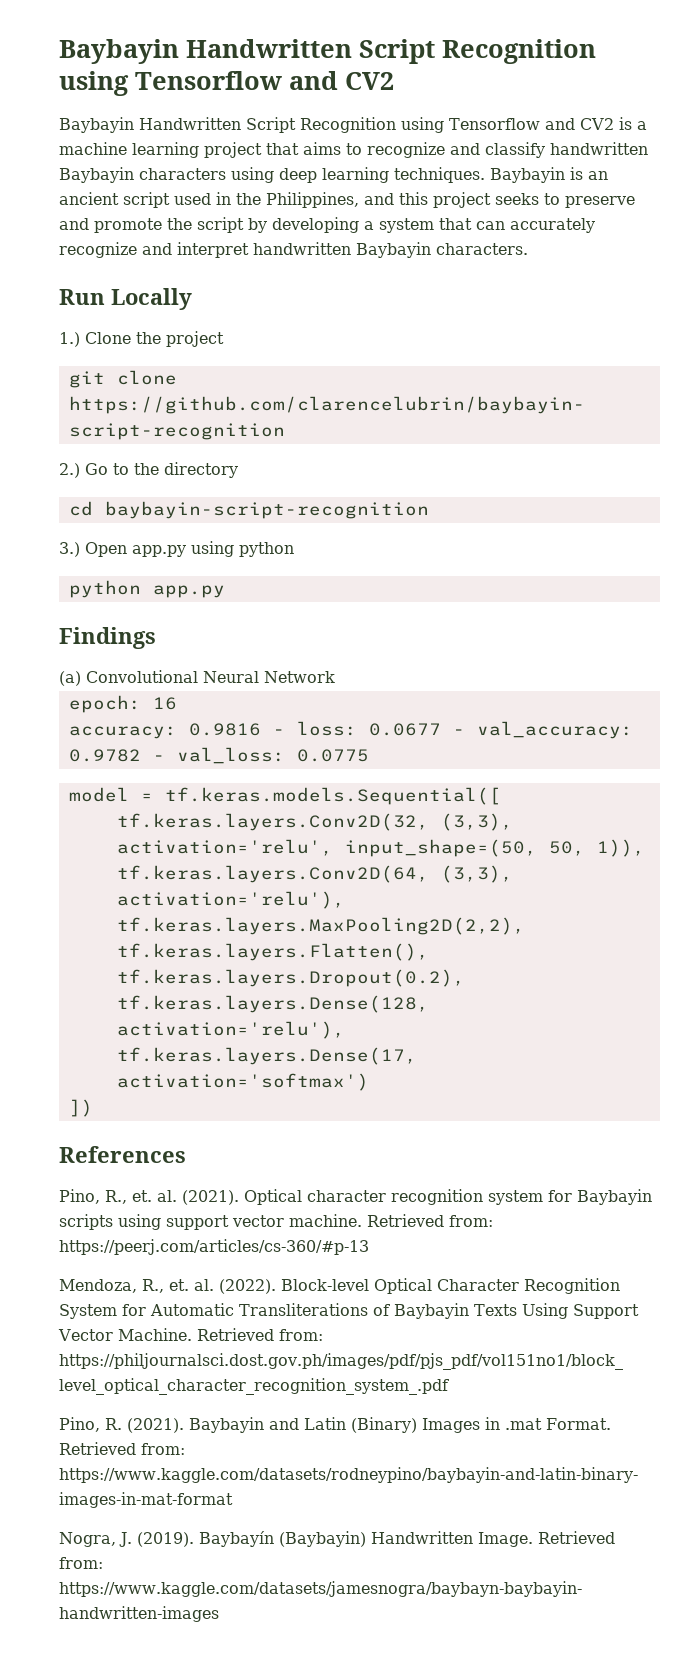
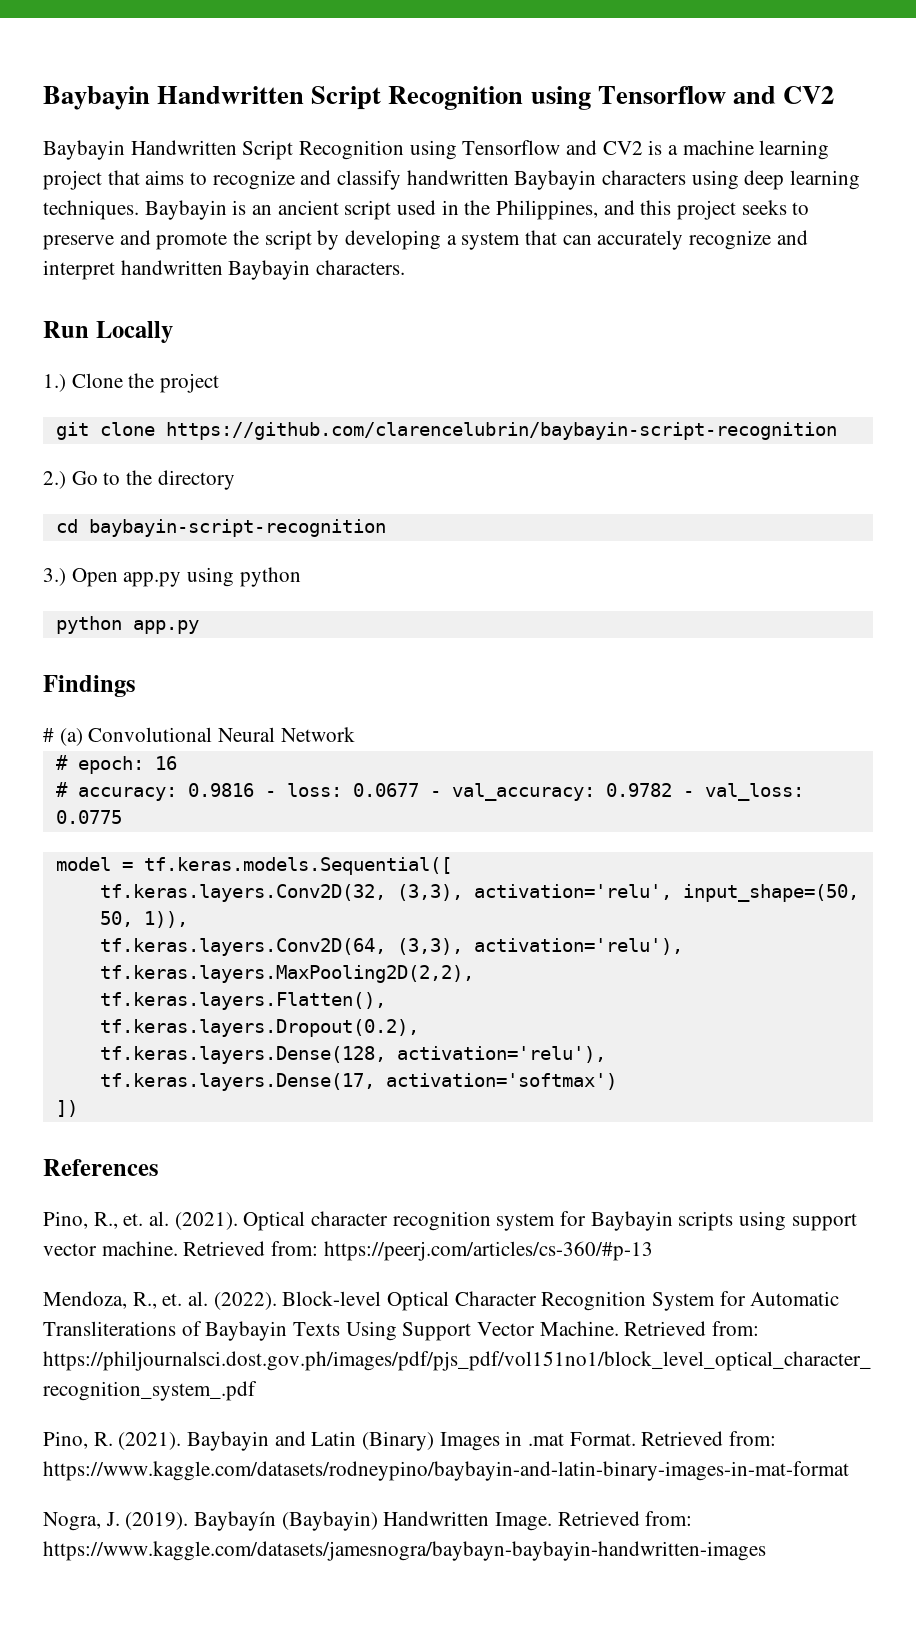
- (a) Convolutional Neural Network
+ # (a) Convolutional Neural Network
- epoch: 16
+ # epoch: 16
- accuracy: 0.9816 - loss: 0.0677 - val_accuracy: 0.9782 - val_loss: 0.0775
+ # accuracy: 0.9816 - loss: 0.0677 - val_accuracy: 0.9782 - val_loss: 0.0775

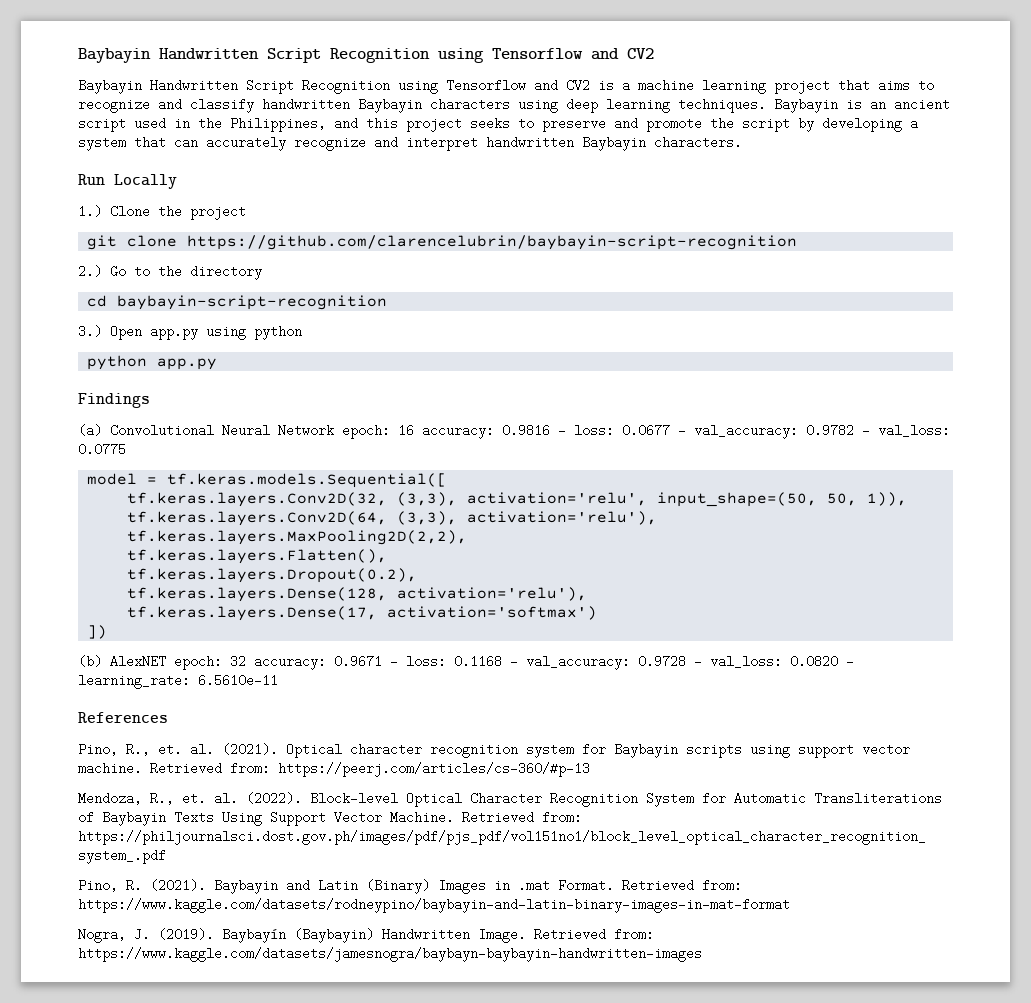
- # (a) Convolutional Neural Network
- # epoch: 16
- # accuracy: 0.9816 - loss: 0.0677 - val_accuracy: 0.9782 - val_loss: 0.0775
+ (a) Convolutional Neural Network epoch: 16 accuracy: 0.9816 - loss: 0.0677 - val_accuracy: 0.9782 - val_loss: 0.0775
+ (b) AlexNET epoch: 32 accuracy: 0.9671 - loss: 0.1168 - val_accuracy: 0.9728 - val_loss: 0.0820 - learning_rate: 6.5610e-11

